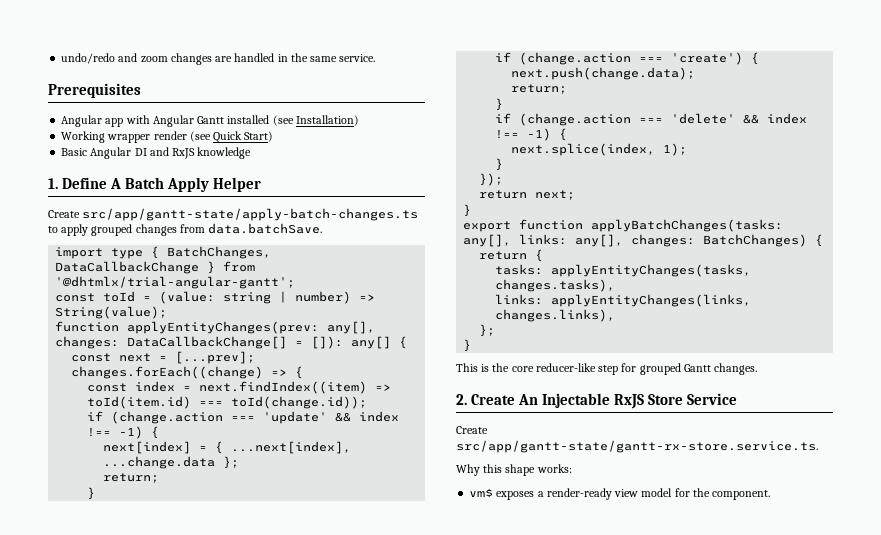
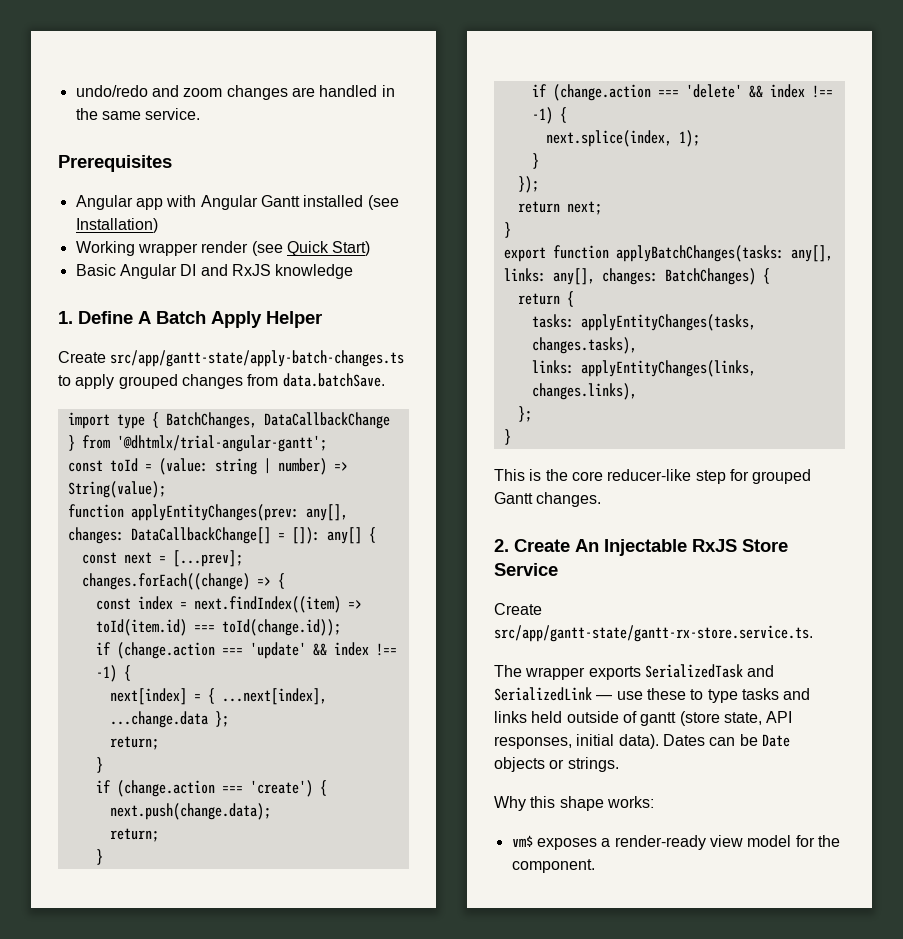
+ The wrapper exports SerializedTask and SerializedLink — use these to type tasks and links held outside of gantt (store state, API responses, initial data). Dates can be Date objects or strings.

